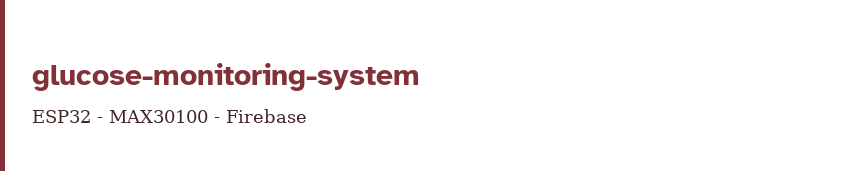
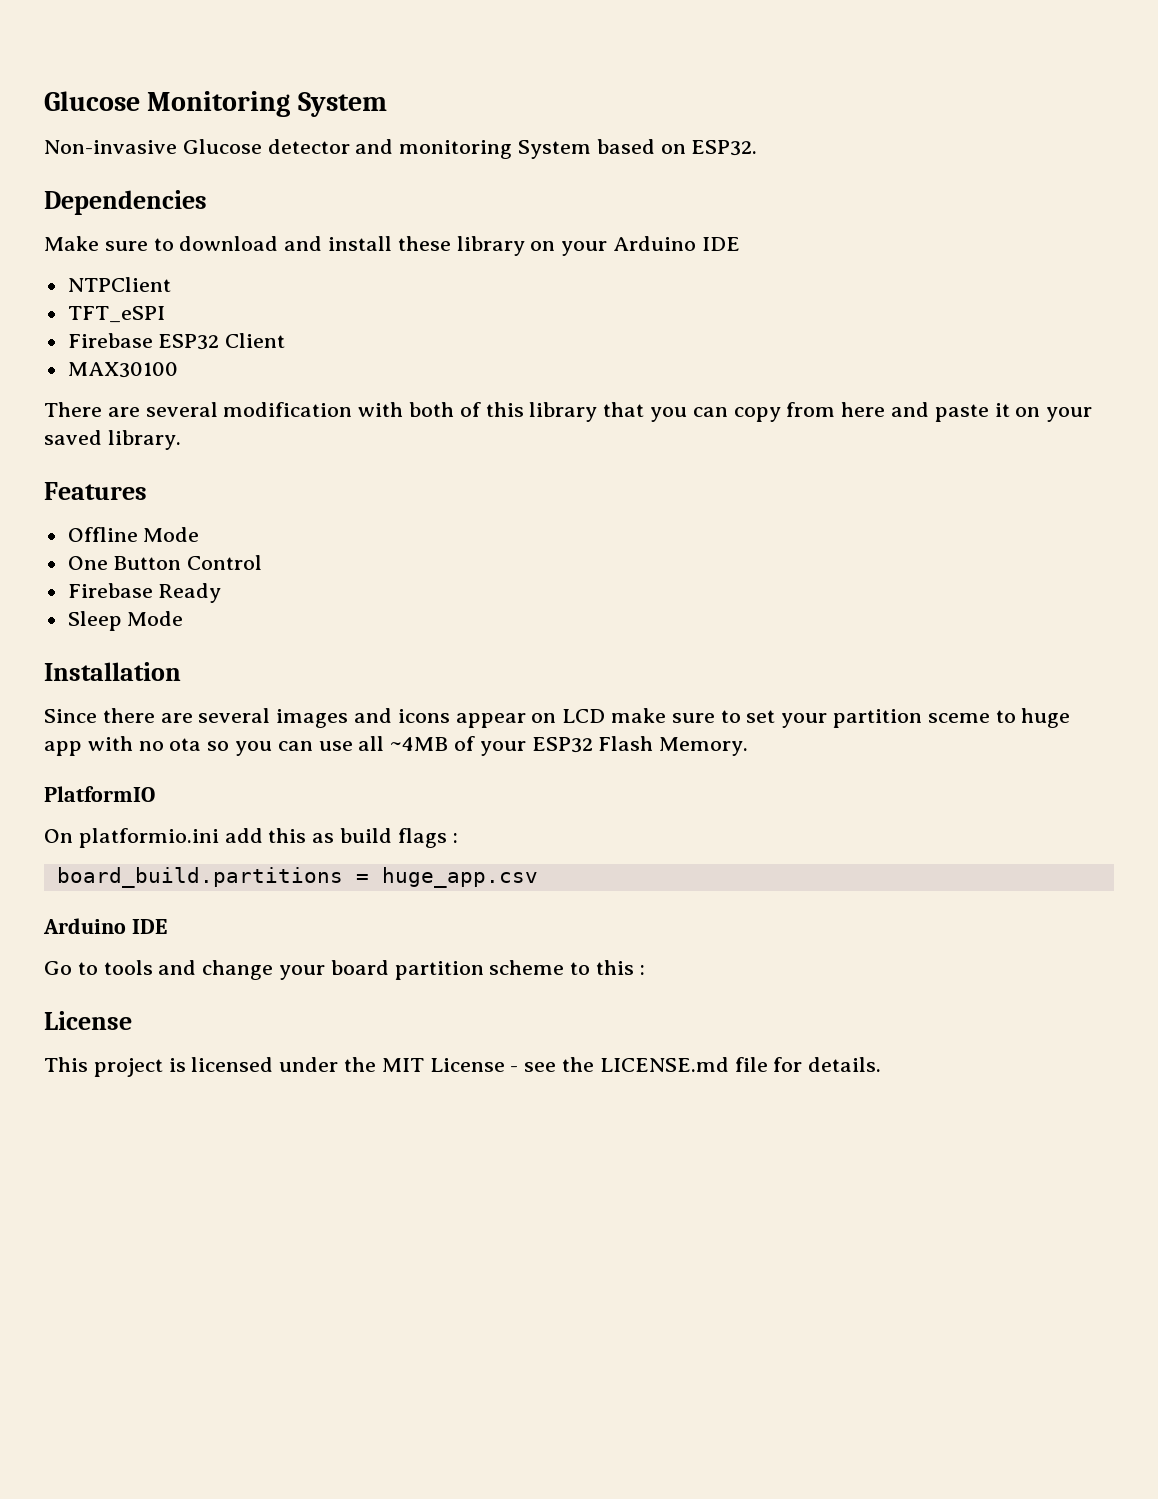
- glucose-monitoring-system
- ESP32 - MAX30100 - Firebase
+ Glucose Monitoring System
+ Non-invasive Glucose detector and monitoring System based on ESP32.
+ Dependencies
+ Make sure to download and install these library on your Arduino IDE
+ NTPClient
+ TFT_eSPI
+ Firebase ESP32 Client
+ MAX30100
+ There are several modification with both of this library that you can copy from here and paste it on your saved library.
+ Features
+ Offline Mode
+ One Button Control
+ Firebase Ready
+ Sleep Mode
+ Installation
+ Since there are several images and icons appear on LCD make sure to set your partition sceme to huge app with no ota so you can use all ~4MB of your ESP32 Flash Memory.
+ PlatformIO
+ On platformio.ini add this as build flags :
+ board_build.partitions = huge_app.csv
+ Arduino IDE
+ Go to tools and change your board partition scheme to this :
+ License
+ This project is licensed under the MIT License - see the LICENSE.md file for details.

